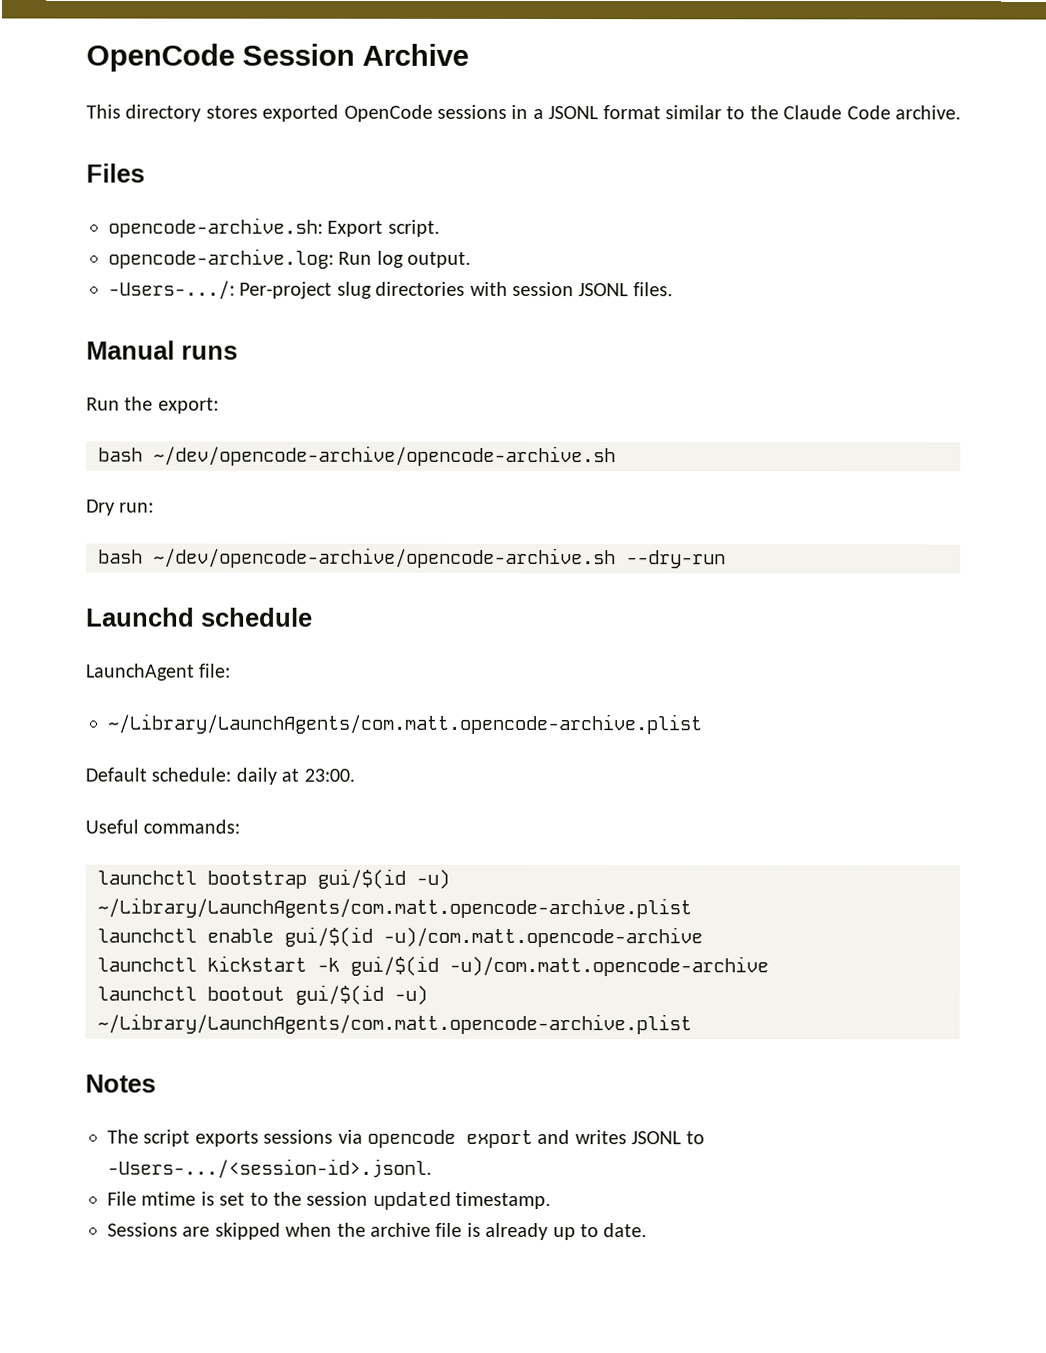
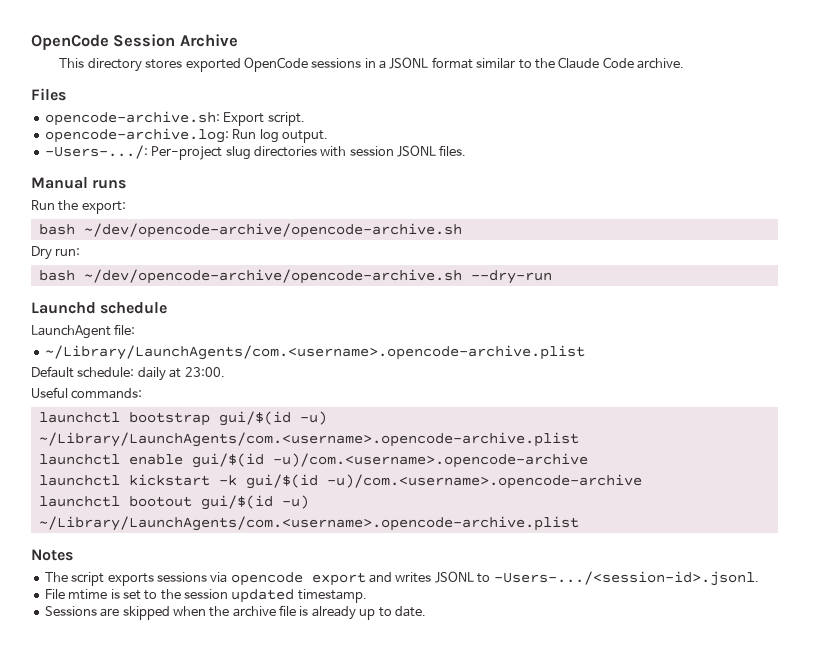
  LaunchAgent file:
- ~/Library/LaunchAgents/com.matt.opencode-archive.plist
+ ~/Library/LaunchAgents/com.<username>.opencode-archive.plist
- launchctl bootstrap gui/$(id -u) ~/Library/LaunchAgents/com.matt.opencode-archive.plist
+ launchctl bootstrap gui/$(id -u) ~/Library/LaunchAgents/com.<username>.opencode-archive.plist
- launchctl enable gui/$(id -u)/com.matt.opencode-archive
+ launchctl enable gui/$(id -u)/com.<username>.opencode-archive
- launchctl kickstart -k gui/$(id -u)/com.matt.opencode-archive
+ launchctl kickstart -k gui/$(id -u)/com.<username>.opencode-archive
- launchctl bootout gui/$(id -u) ~/Library/LaunchAgents/com.matt.opencode-archive.plist
+ launchctl bootout gui/$(id -u) ~/Library/LaunchAgents/com.<username>.opencode-archive.plist

